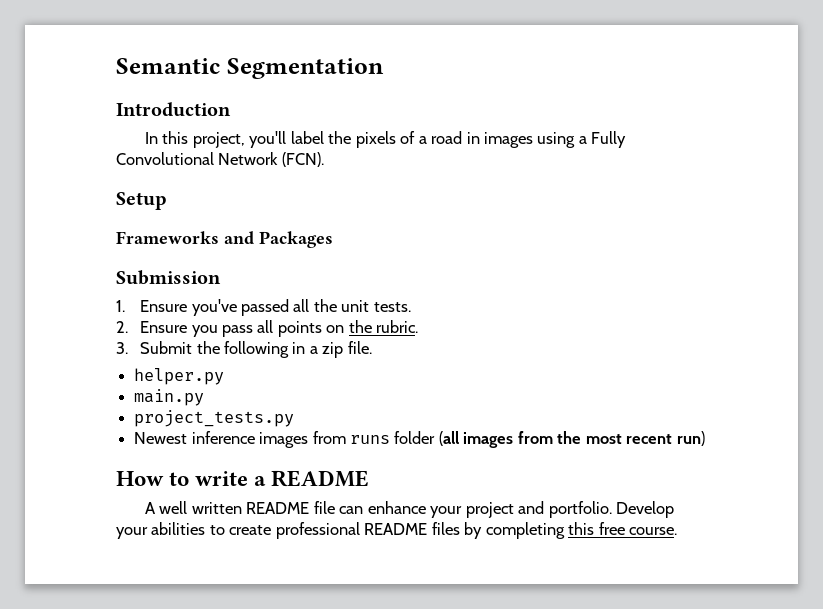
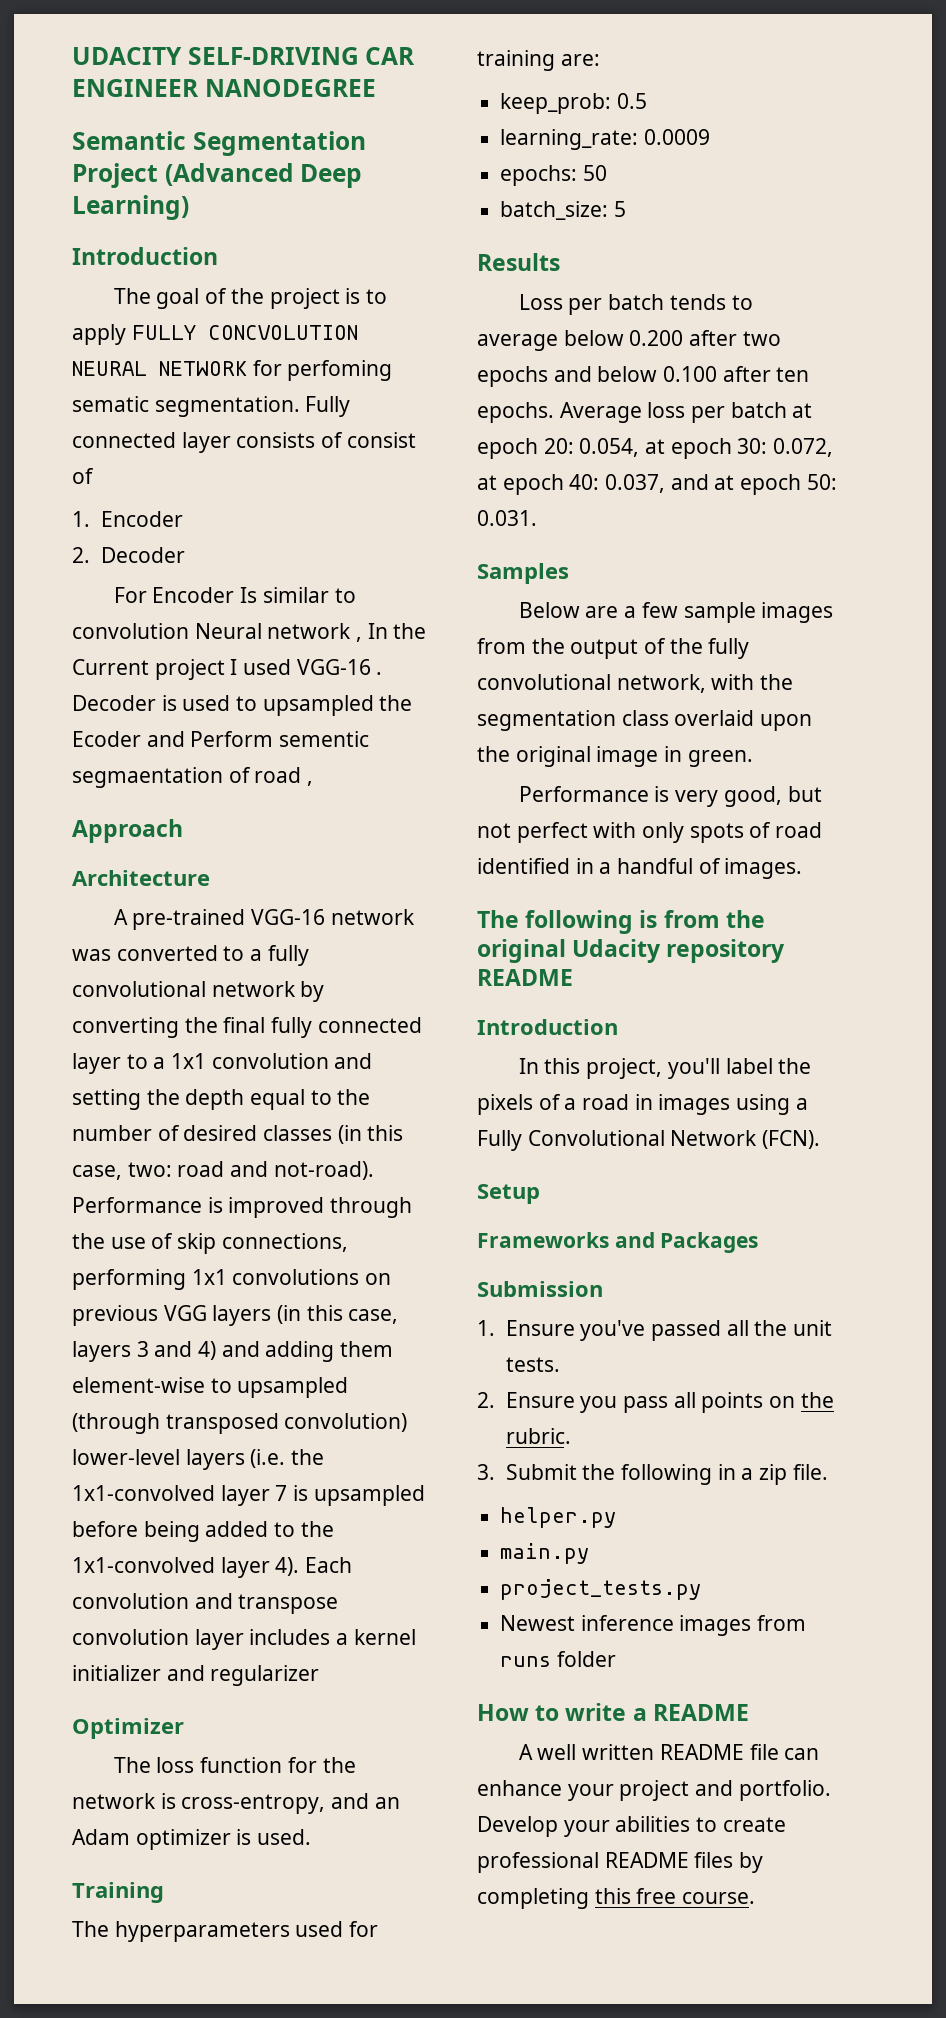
- Semantic Segmentation
+ UDACITY SELF-DRIVING CAR ENGINEER NANODEGREE
+ Semantic Segmentation Project (Advanced Deep Learning)
+ Introduction
+ The goal of the project is to apply FULLY CONCVOLUTION NEURAL NETWORK for perfoming sematic segmentation. Fully connected layer consists of consist of
+ 1. Encoder
+ 2. Decoder
+ For Encoder Is similar to convolution Neural network , In the Current project I used VGG-16 . Decoder is used to upsampled the Ecoder and Perform sementic segmaentation of road ,
+ Approach
+ Architecture
+ A pre-trained VGG-16 network was converted to a fully convolutional network by converting the final fully connected layer to a 1x1 convolution and setting the depth equal to the number of desired classes (in this case, two: road and not-road). Performance is improved through the use of skip connections, performing 1x1 convolutions on previous VGG layers (in this case, layers 3 and 4) and adding them element-wise to upsampled (through transposed convolution) lower-level layers (i.e. the 1x1-convolved layer 7 is upsampled before being added to the 1x1-convolved layer 4). Each convolution and transpose convolution layer includes a kernel initializer and regularizer
+ Optimizer
+ The loss function for the network is cross-entropy, and an Adam optimizer is used.
+ Training
+ The hyperparameters used for training are:
+ keep_prob: 0.5
+ learning_rate: 0.0009
+ epochs: 50
+ batch_size: 5
+ Results
+ Loss per batch tends to average below 0.200 after two epochs and below 0.100 after ten epochs. Average loss per batch at epoch 20: 0.054, at epoch 30: 0.072, at epoch 40: 0.037, and at epoch 50: 0.031.
+ Samples
+ Below are a few sample images from the output of the fully convolutional network, with the segmentation class overlaid upon the original image in green.
+ Performance is very good, but not perfect with only spots of road identified in a handful of images.
+ The following is from the original Udacity repository README
- Newest inference images from runs folder (all images from the most recent run)
+ Newest inference images from runs folder

